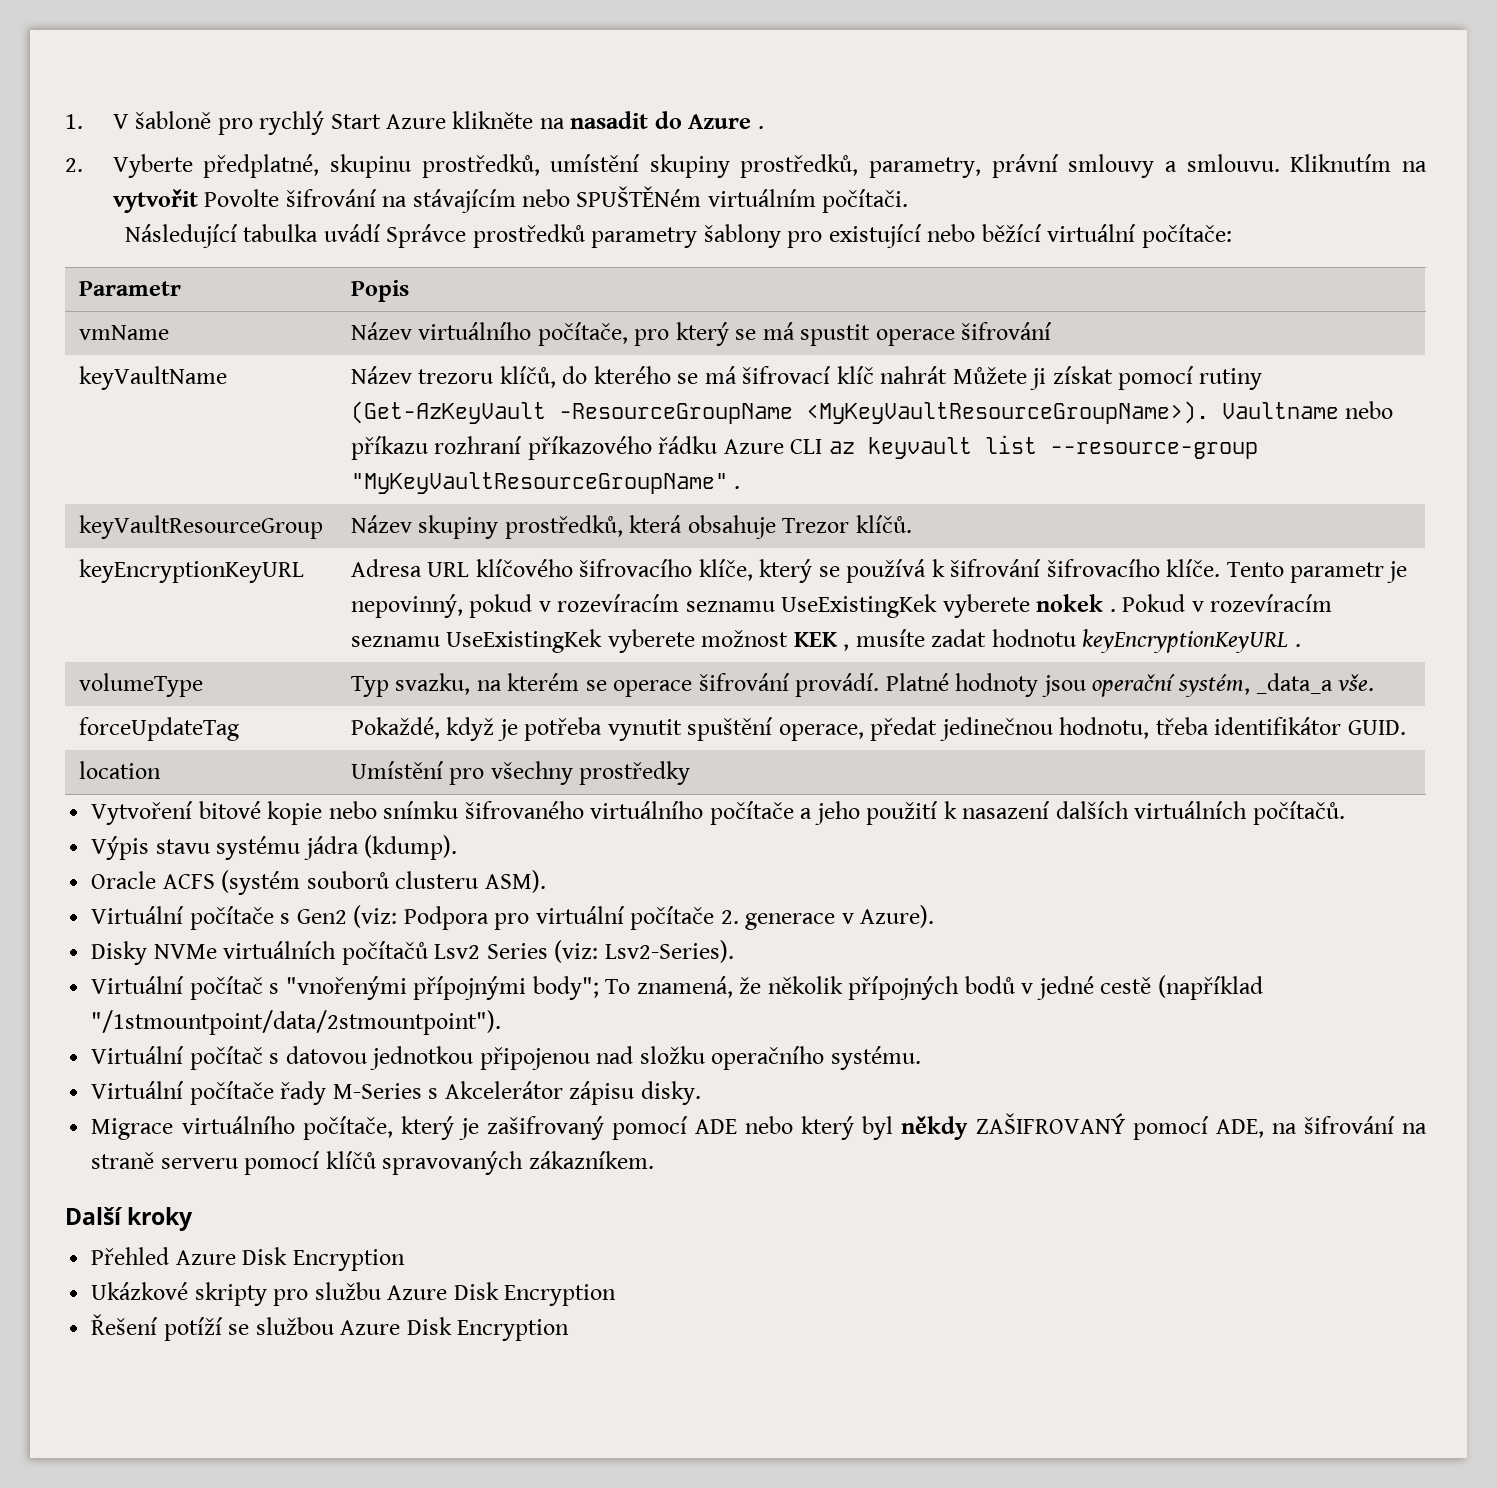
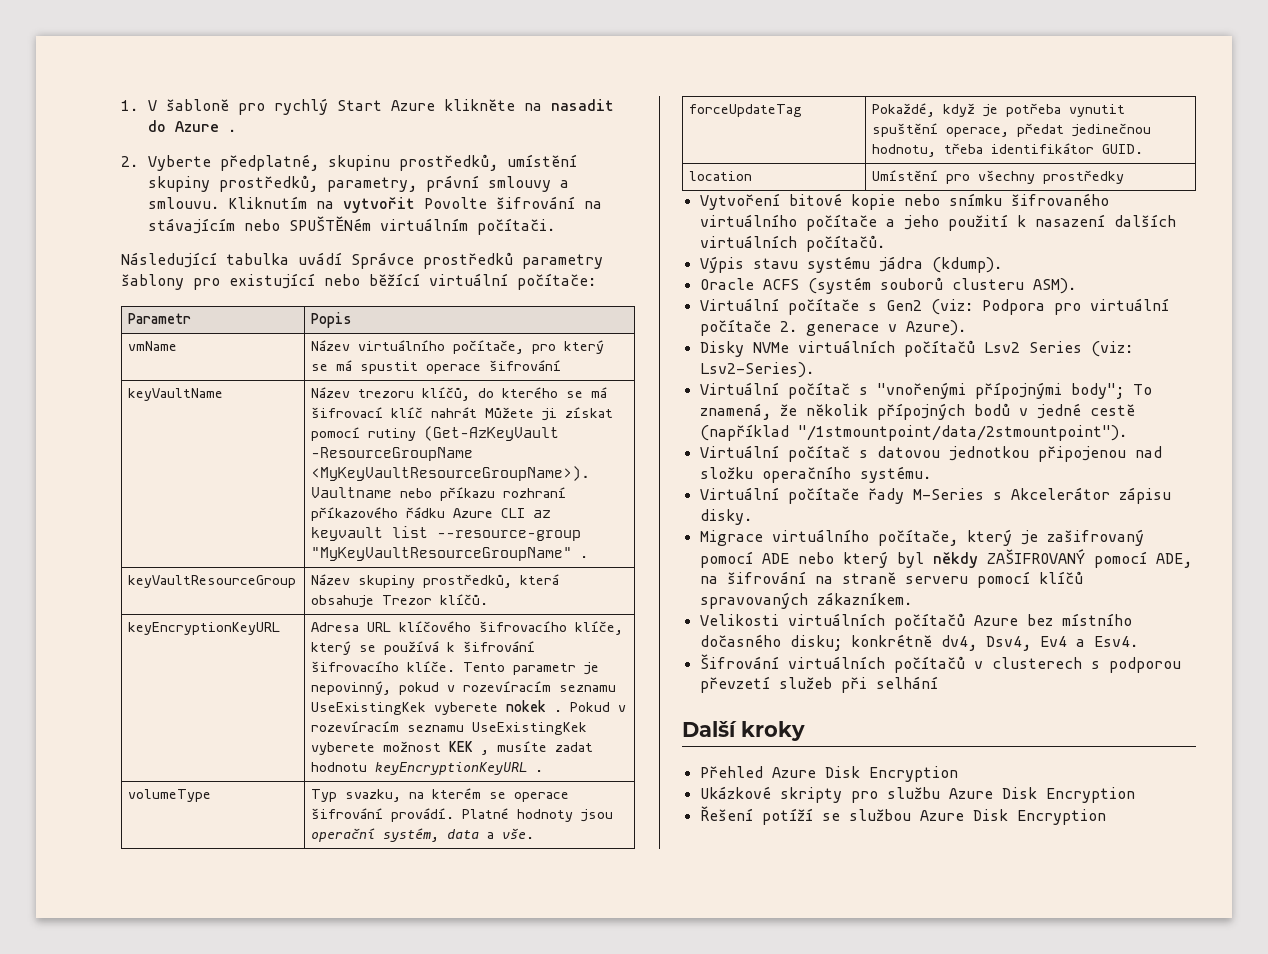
- volumeType | Typ svazku, na kterém se operace šifrování provádí. Platné hodnoty jsou operační systém, _data_a vše.
+ volumeType | Typ svazku, na kterém se operace šifrování provádí. Platné hodnoty jsou operační systém, data a vše.
+ Velikosti virtuálních počítačů Azure bez místního dočasného disku; konkrétně dv4, Dsv4, Ev4 a Esv4.
+ Šifrování virtuálních počítačů v clusterech s podporou převzetí služeb při selhání

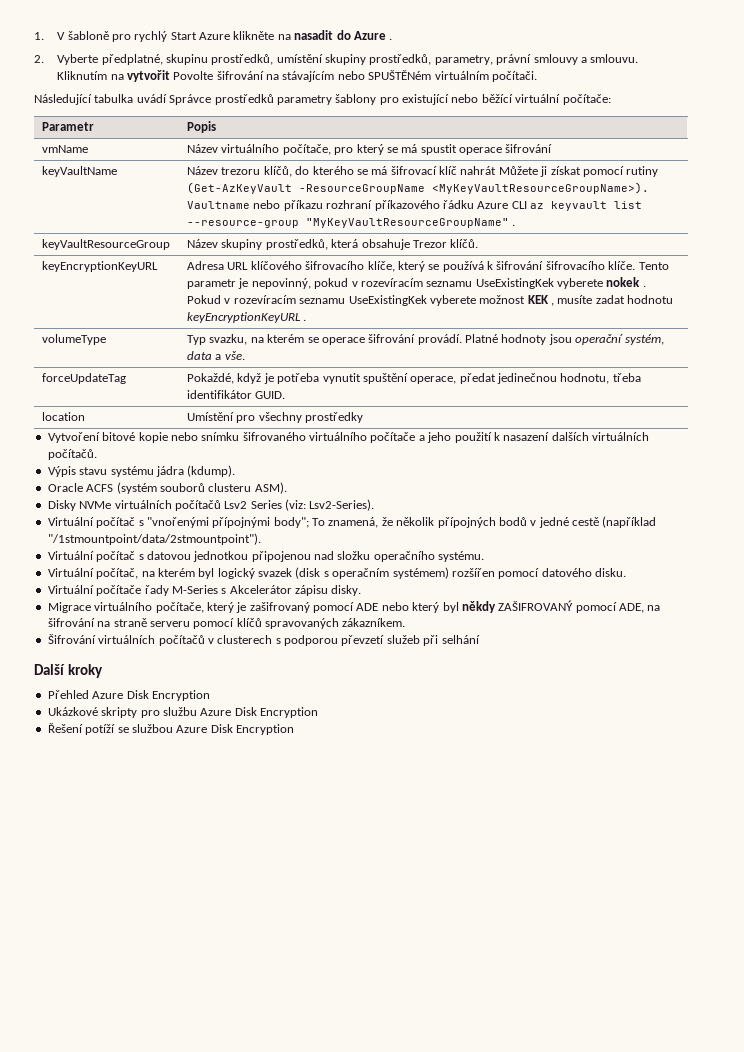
- Virtuální počítače s Gen2 (viz: Podpora pro virtuální počítače 2. generace v Azure).
+ Virtuální počítač, na kterém byl logický svazek (disk s operačním systémem) rozšířen pomocí datového disku.
- Velikosti virtuálních počítačů Azure bez místního dočasného disku; konkrétně dv4, Dsv4, Ev4 a Esv4.

